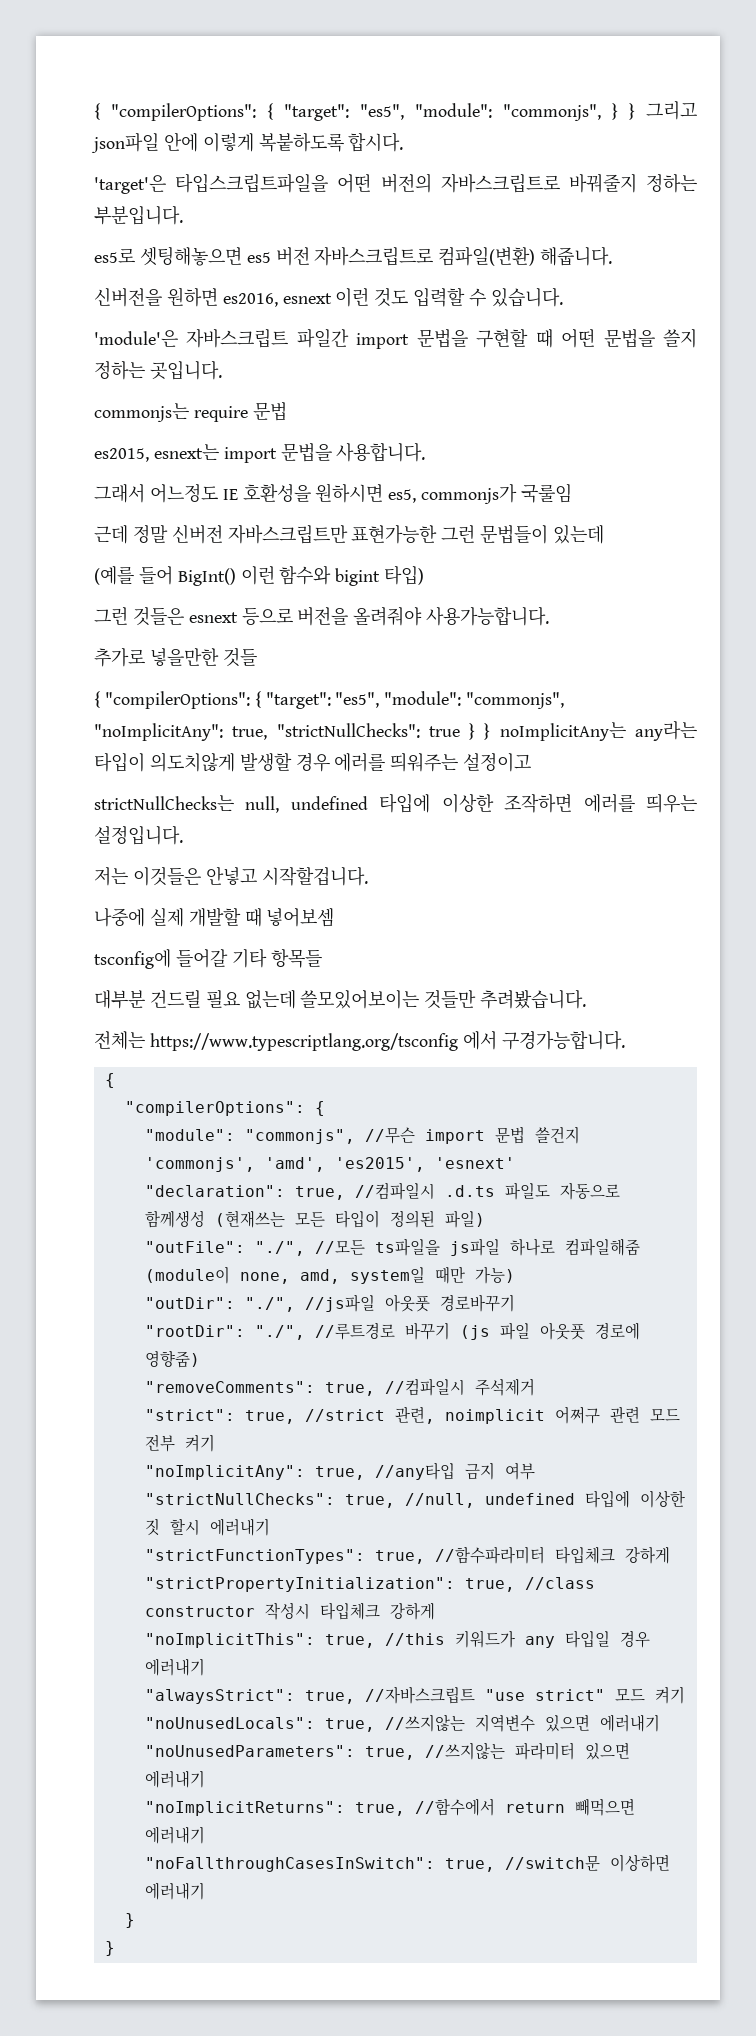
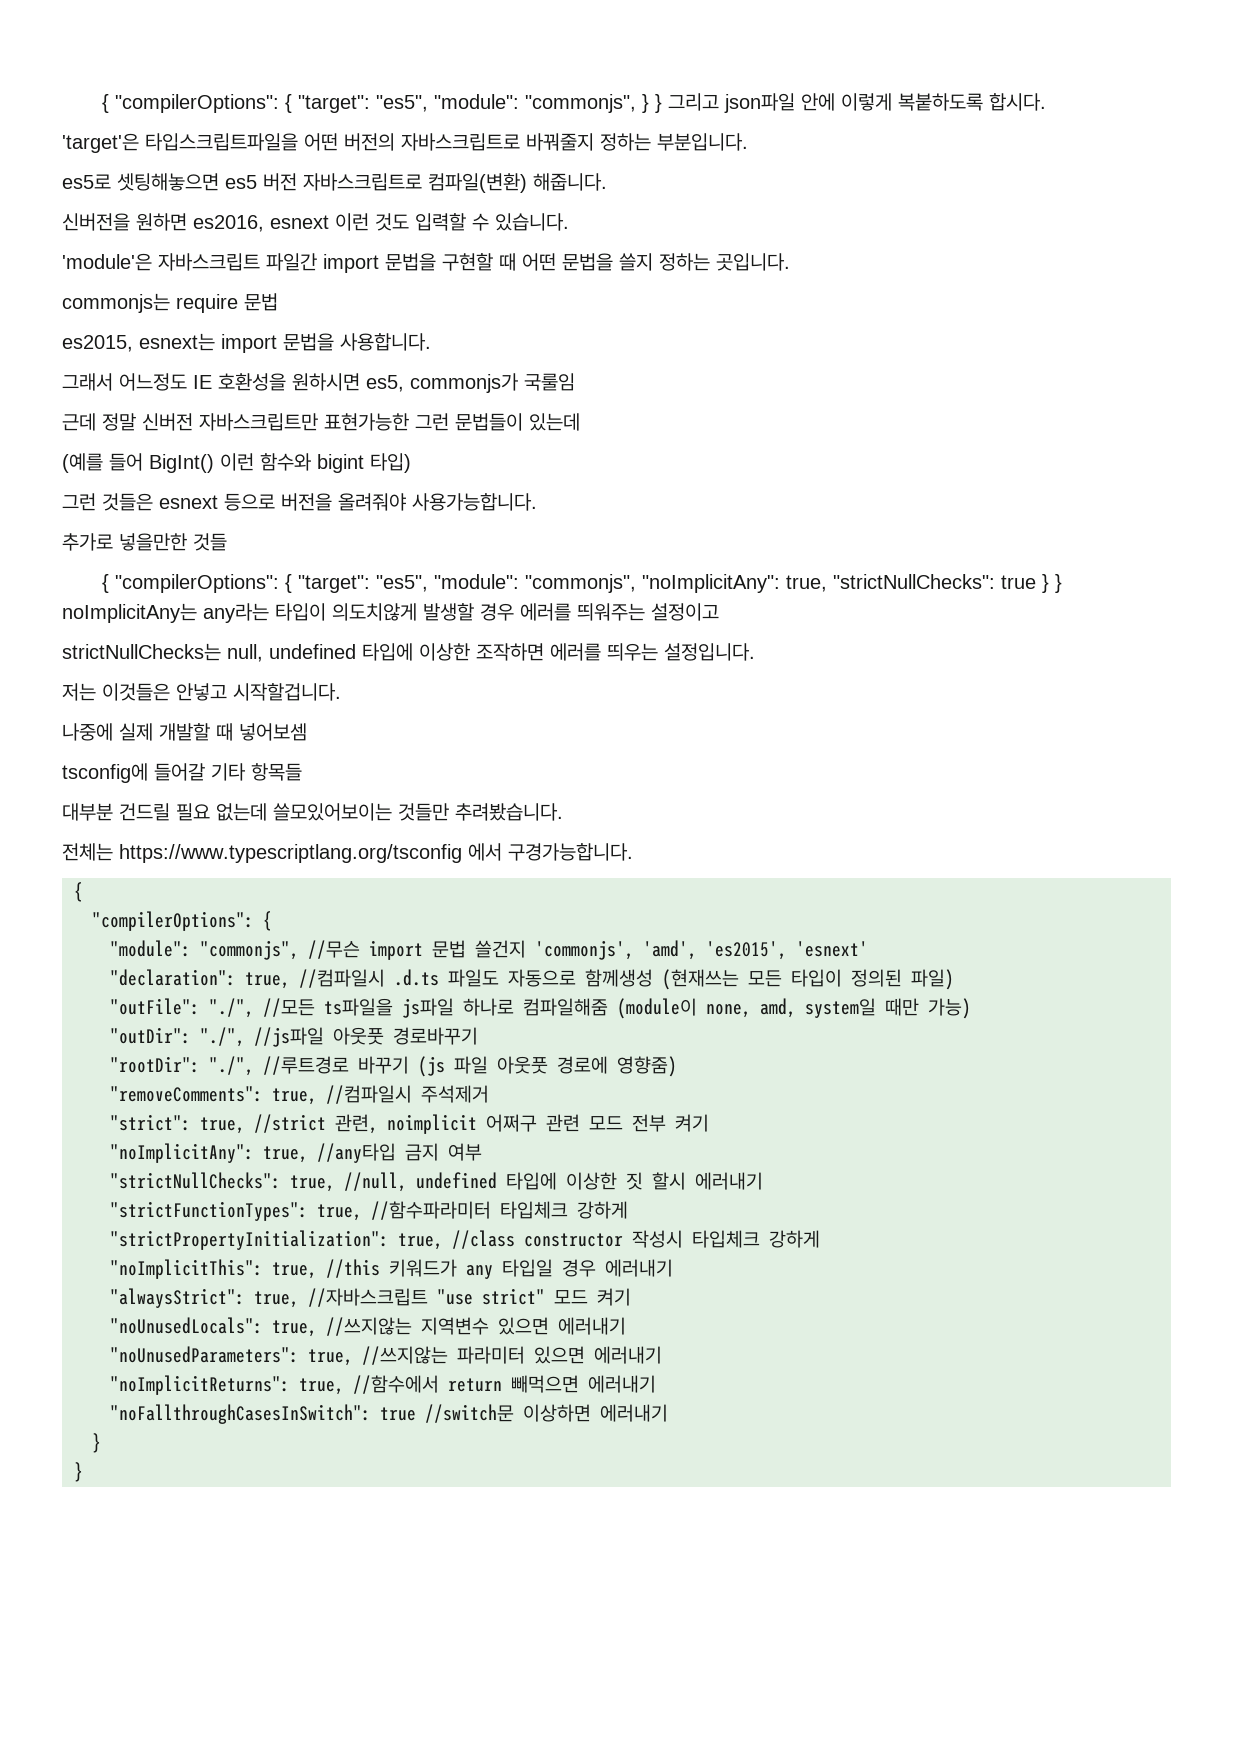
- "noFallthroughCasesInSwitch": true, //switch문 이상하면 에러내기
+ "noFallthroughCasesInSwitch": true //switch문 이상하면 에러내기

